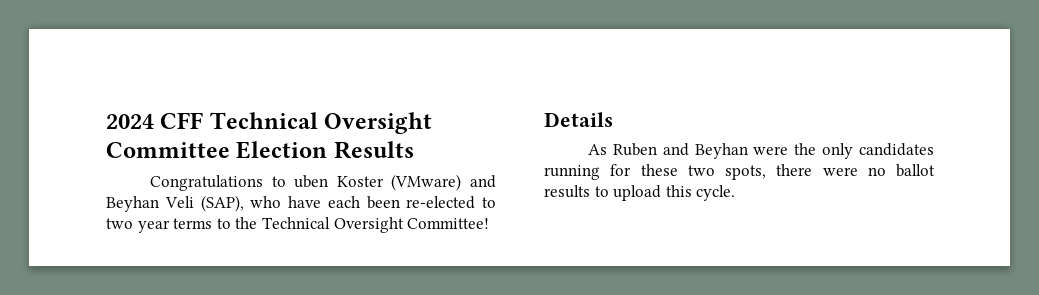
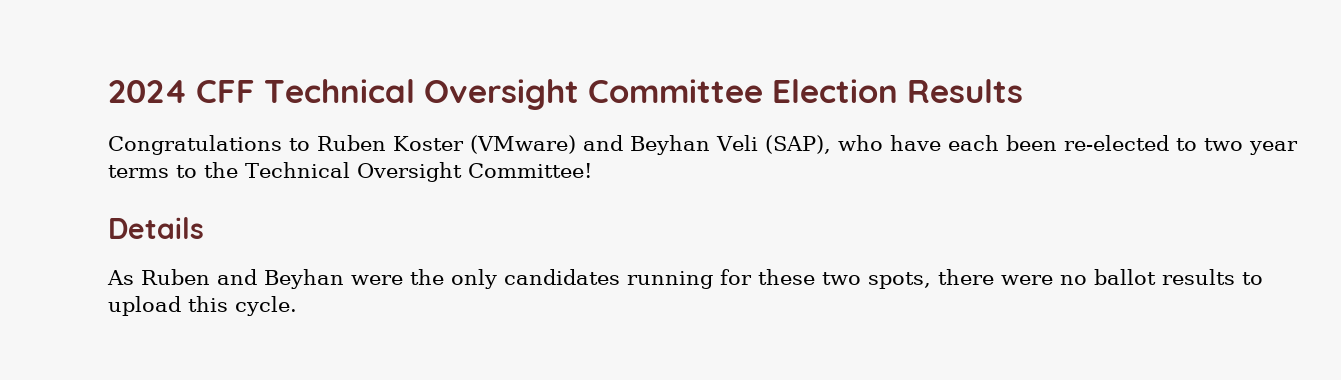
- Congratulations to uben Koster (VMware) and Beyhan Veli (SAP), who have each been re-elected to two year terms to the Technical Oversight Committee!
+ Congratulations to Ruben Koster (VMware) and Beyhan Veli (SAP), who have each been re-elected to two year terms to the Technical Oversight Committee!

